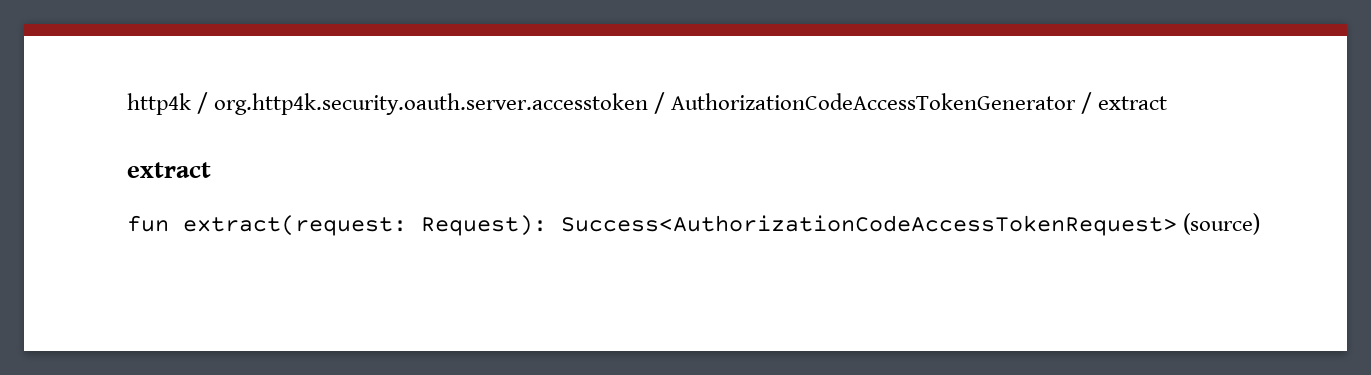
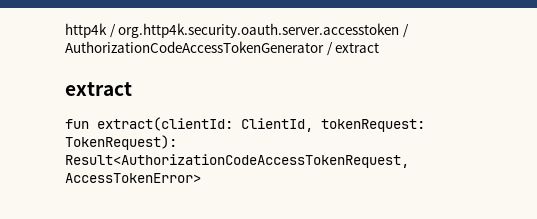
- fun extract(request: Request): Success<AuthorizationCodeAccessTokenRequest> (source)
+ fun extract(clientId: ClientId, tokenRequest: TokenRequest): Result<AuthorizationCodeAccessTokenRequest, AccessTokenError>

